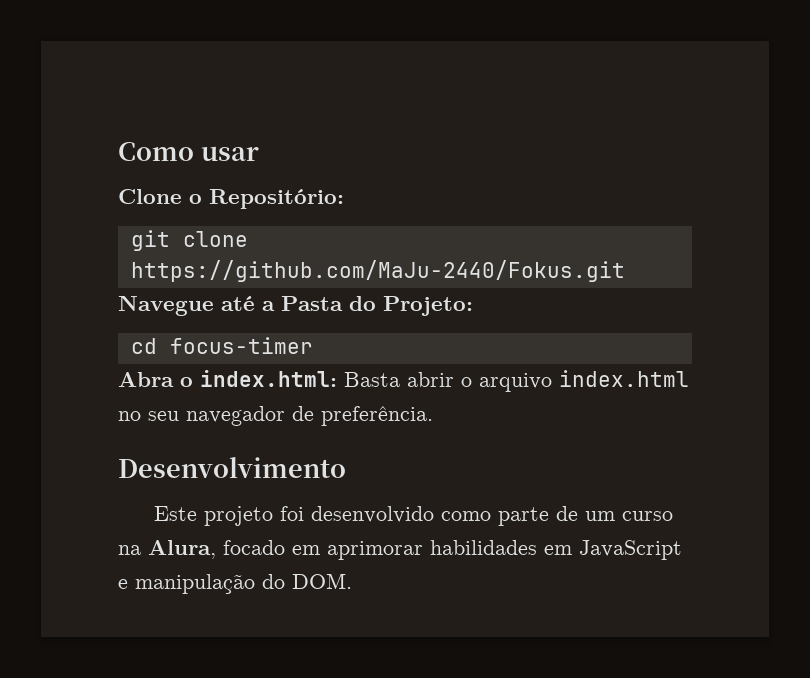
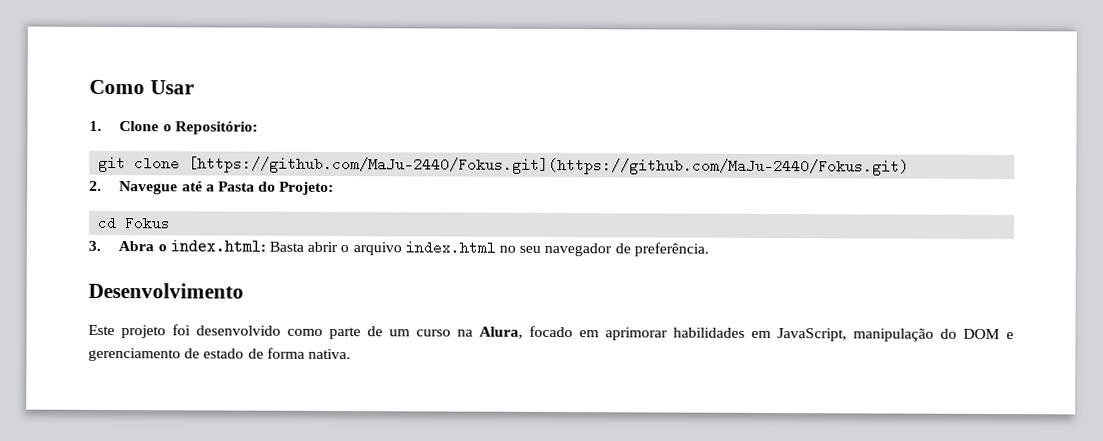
- Como usar
- Clone o Repositório:
+ Como Usar
+ 1. Clone o Repositório:
- git clone https://github.com/MaJu-2440/Fokus.git
- Navegue até a Pasta do Projeto:
+ git clone [https://github.com/MaJu-2440/Fokus.git](https://github.com/MaJu-2440/Fokus.git)
+ 2. Navegue até a Pasta do Projeto:
- cd focus-timer
- Abra o index.html: Basta abrir o arquivo index.html no seu navegador de preferência.
+ cd Fokus
+ 3. Abra o index.html: Basta abrir o arquivo index.html no seu navegador de preferência.
- Este projeto foi desenvolvido como parte de um curso na Alura, focado em aprimorar habilidades em JavaScript e manipulação do DOM.
+ Este projeto foi desenvolvido como parte de um curso na Alura, focado em aprimorar habilidades em JavaScript, manipulação do DOM e gerenciamento de estado de forma nativa.

